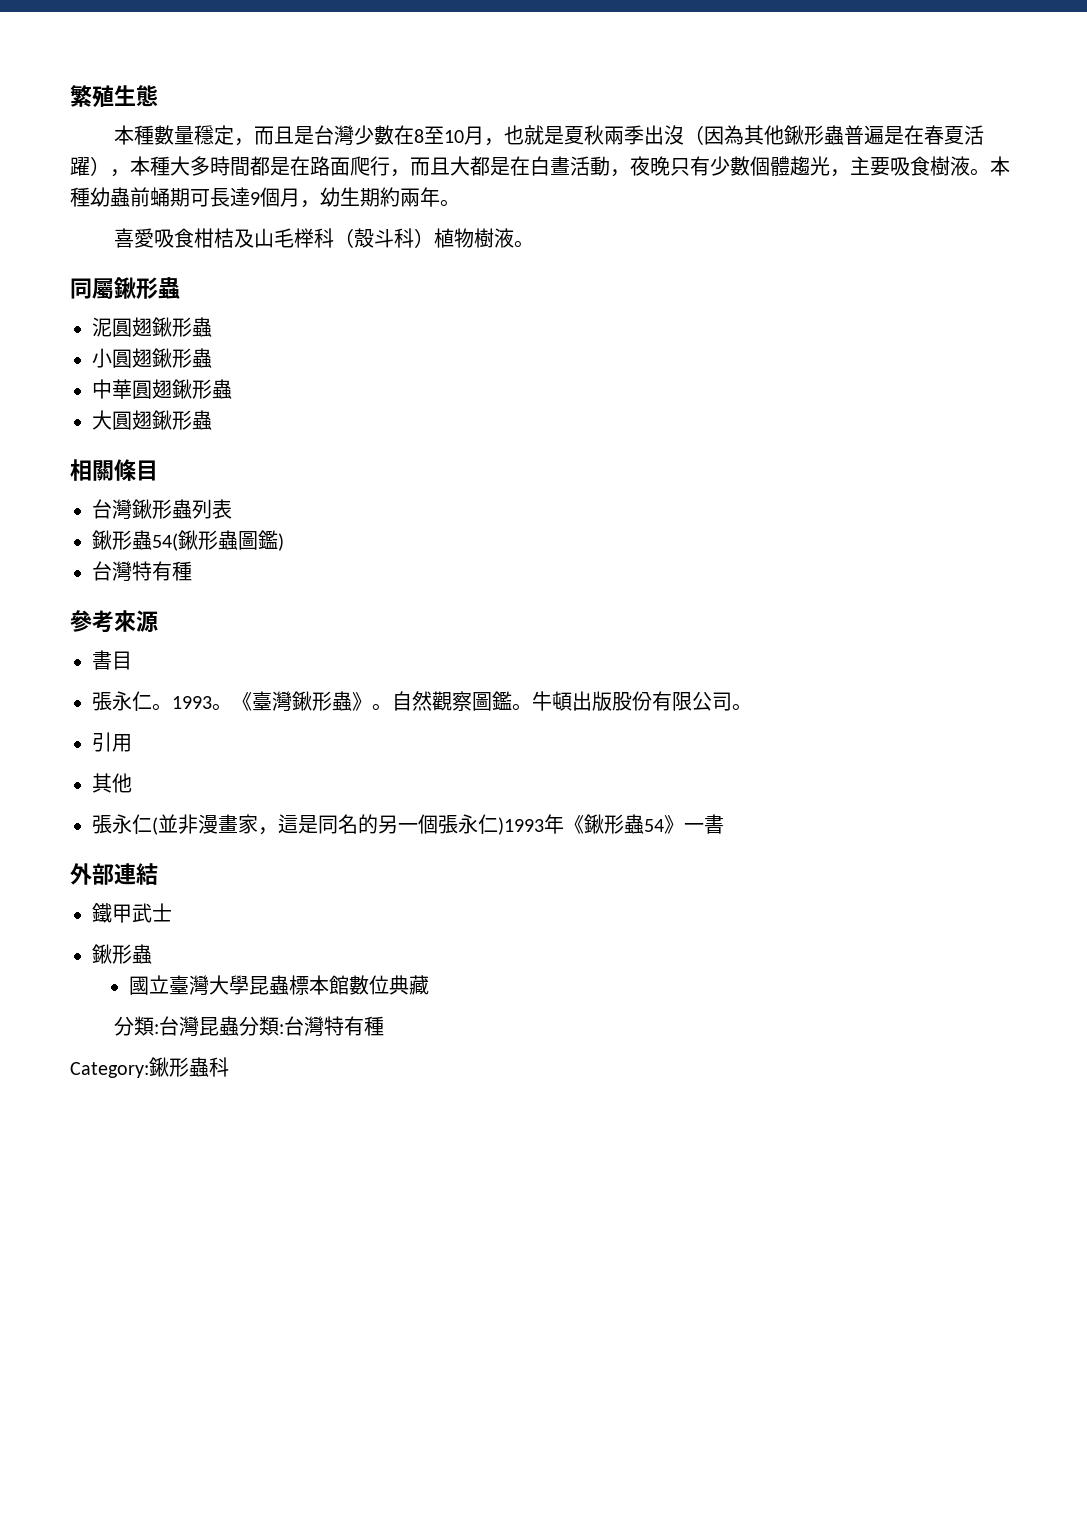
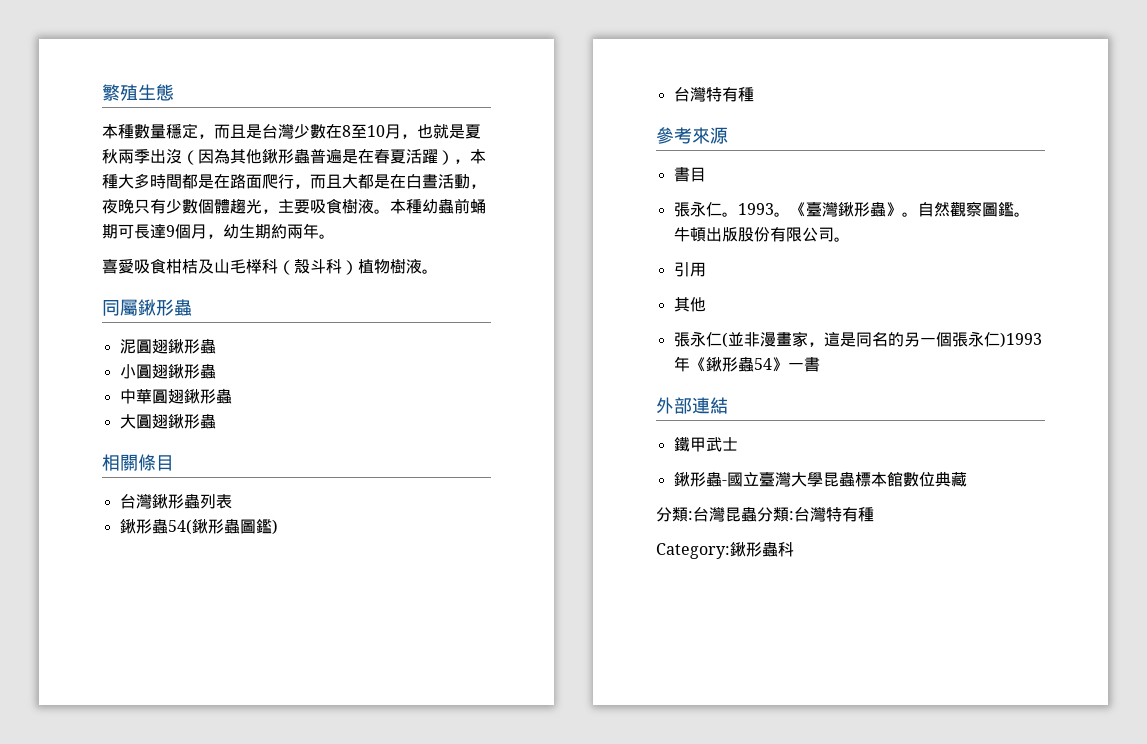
  鐵甲武士
- 鍬形蟲
- 國立臺灣大學昆蟲標本館數位典藏
+ 鍬形蟲-國立臺灣大學昆蟲標本館數位典藏

